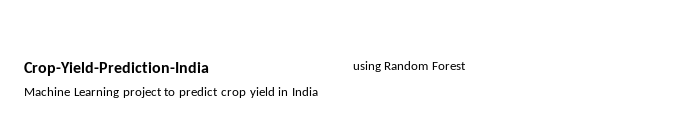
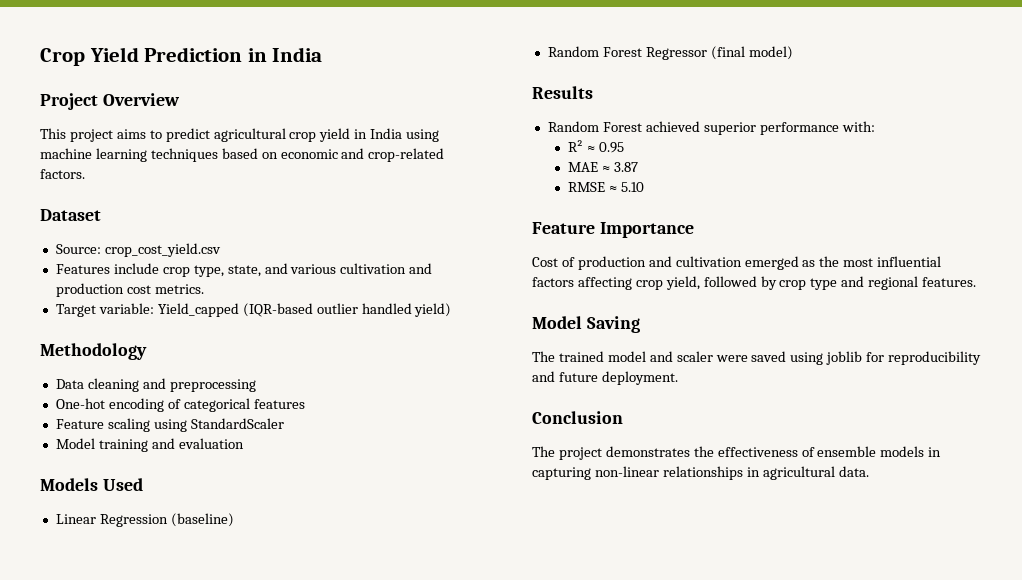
- Crop-Yield-Prediction-India
- Machine Learning project to predict crop yield in India using Random Forest
+ Crop Yield Prediction in India
+ Project Overview
+ This project aims to predict agricultural crop yield in India using machine learning techniques based on economic and crop-related factors.
+ Dataset
+ Source: crop_cost_yield.csv
+ Features include crop type, state, and various cultivation and production cost metrics.
+ Target variable: Yield_capped (IQR-based outlier handled yield)
+ Methodology
+ Data cleaning and preprocessing
+ One-hot encoding of categorical features
+ Feature scaling using StandardScaler
+ Model training and evaluation
+ Models Used
+ Linear Regression (baseline)
+ Random Forest Regressor (final model)
+ Results
+ Random Forest achieved superior performance with:
+ R² ≈ 0.95
+ MAE ≈ 3.87
+ RMSE ≈ 5.10
+ Feature Importance
+ Cost of production and cultivation emerged as the most influential factors affecting crop yield, followed by crop type and regional features.
+ Model Saving
+ The trained model and scaler were saved using joblib for reproducibility and future deployment.
+ Conclusion
+ The project demonstrates the effectiveness of ensemble models in capturing non-linear relationships in agricultural data.

